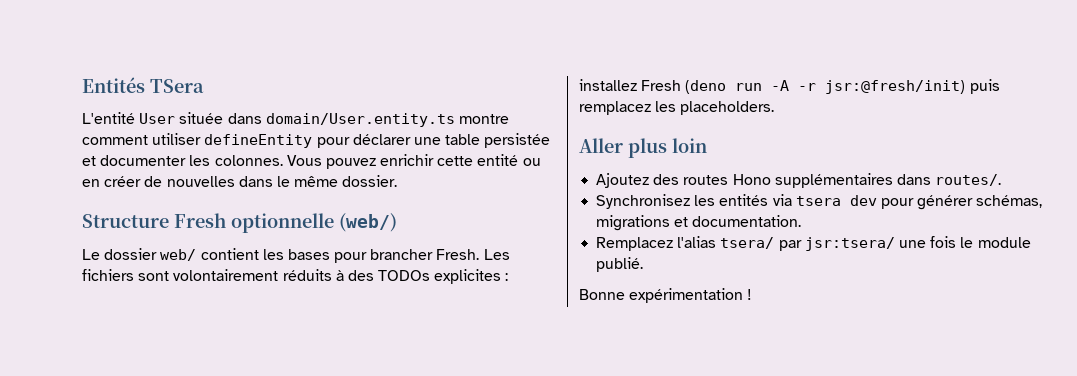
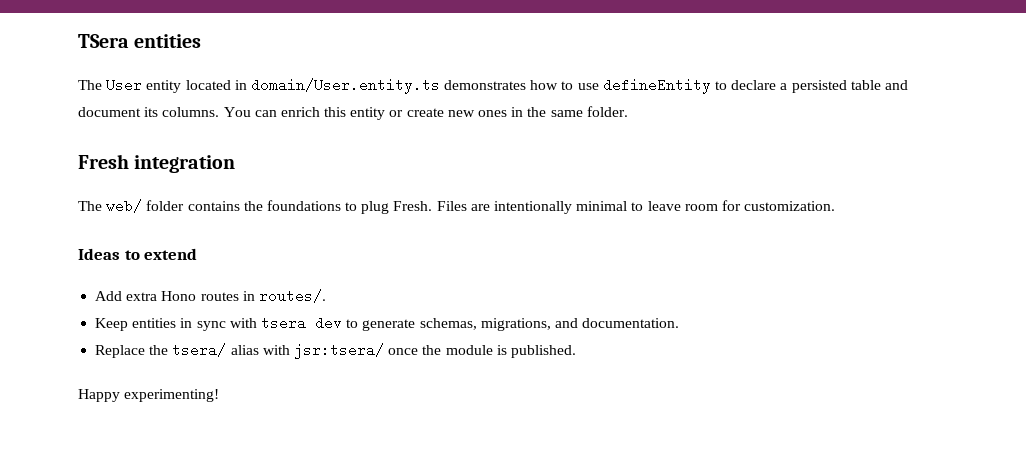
- Entités TSera
- L'entité User située dans domain/User.entity.ts montre comment utiliser defineEntity pour déclarer une table persistée et documenter les colonnes. Vous pouvez enrichir cette entité ou en créer de nouvelles dans le même dossier.
- Structure Fresh optionnelle (web/)
- Le dossier web/ contient les bases pour brancher Fresh. Les fichiers sont volontairement réduits à des TODOs explicites : installez Fresh (deno run -A -r jsr:@fresh/init) puis remplacez les placeholders.
- Aller plus loin
- Ajoutez des routes Hono supplémentaires dans routes/.
- Synchronisez les entités via tsera dev pour générer schémas, migrations et documentation.
- Remplacez l'alias tsera/ par jsr:tsera/ une fois le module publié.
- Bonne expérimentation !
+ TSera entities
+ The User entity located in domain/User.entity.ts demonstrates how to use defineEntity to declare a persisted table and document its columns. You can enrich this entity or create new ones in the same folder.
+ Fresh integration
+ The web/ folder contains the foundations to plug Fresh. Files are intentionally minimal to leave room for customization.
+ Ideas to extend
+ Add extra Hono routes in routes/.
+ Keep entities in sync with tsera dev to generate schemas, migrations, and documentation.
+ Replace the tsera/ alias with jsr:tsera/ once the module is published.
+ Happy experimenting!

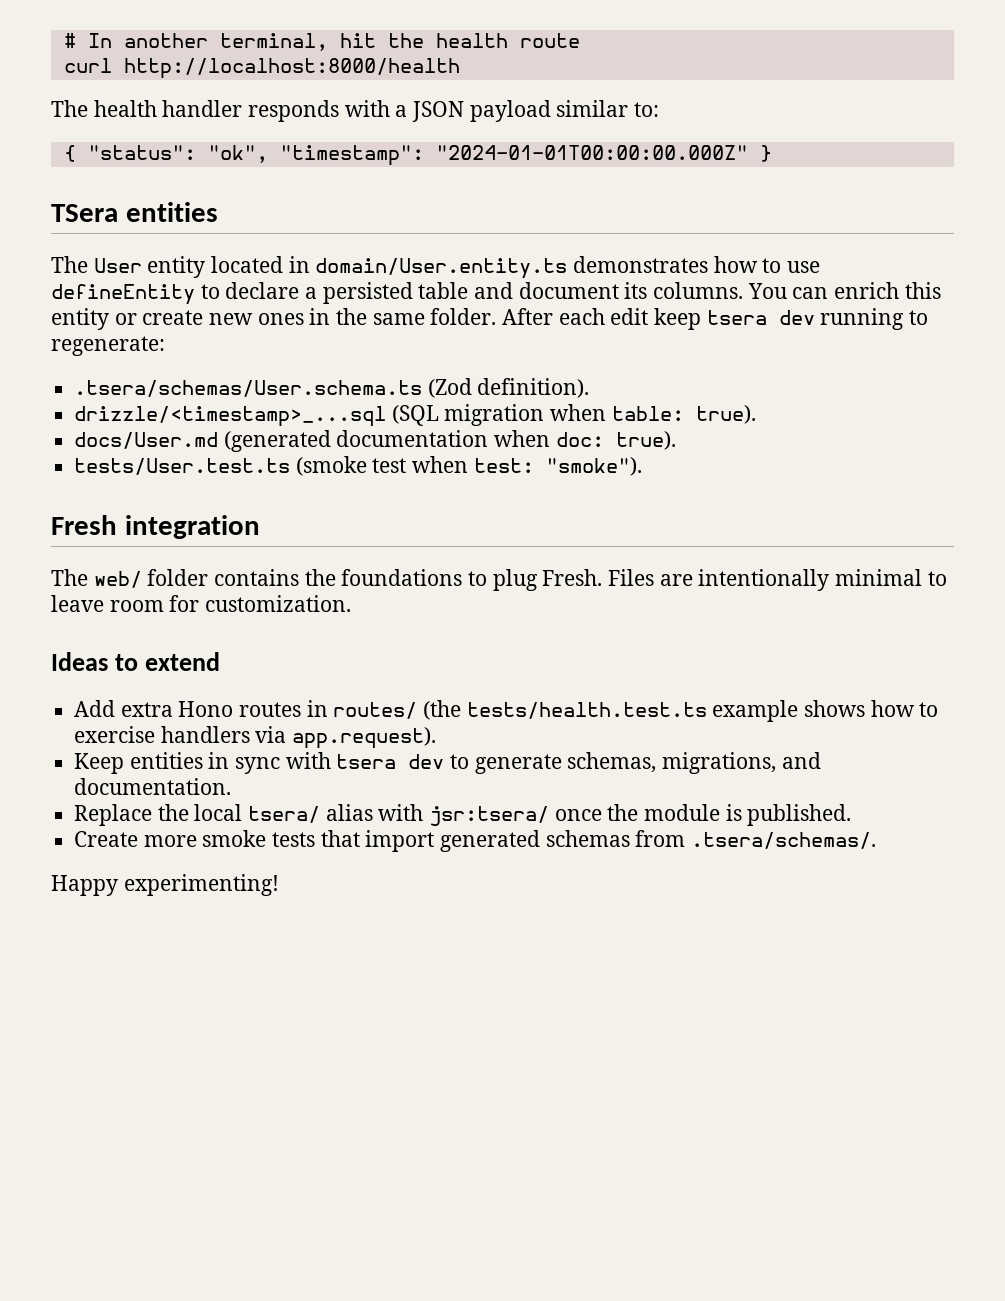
+ # In another terminal, hit the health route
+ curl http://localhost:8000/health
+ The health handler responds with a JSON payload similar to:
+ { "status": "ok", "timestamp": "2024-01-01T00:00:00.000Z" }
+ After each edit keep tsera dev running to regenerate:
+ .tsera/schemas/User.schema.ts (Zod definition).
+ drizzle/<timestamp>_...sql (SQL migration when table: true).
+ docs/User.md (generated documentation when doc: true).
+ tests/User.test.ts (smoke test when test: "smoke").
- Add extra Hono routes in routes/.
+ Add extra Hono routes in routes/ (the tests/health.test.ts example shows how to exercise handlers via app.request).
- Replace the tsera/ alias with jsr:tsera/ once the module is published.
+ Replace the local tsera/ alias with jsr:tsera/ once the module is published.
+ Create more smoke tests that import generated schemas from .tsera/schemas/.

